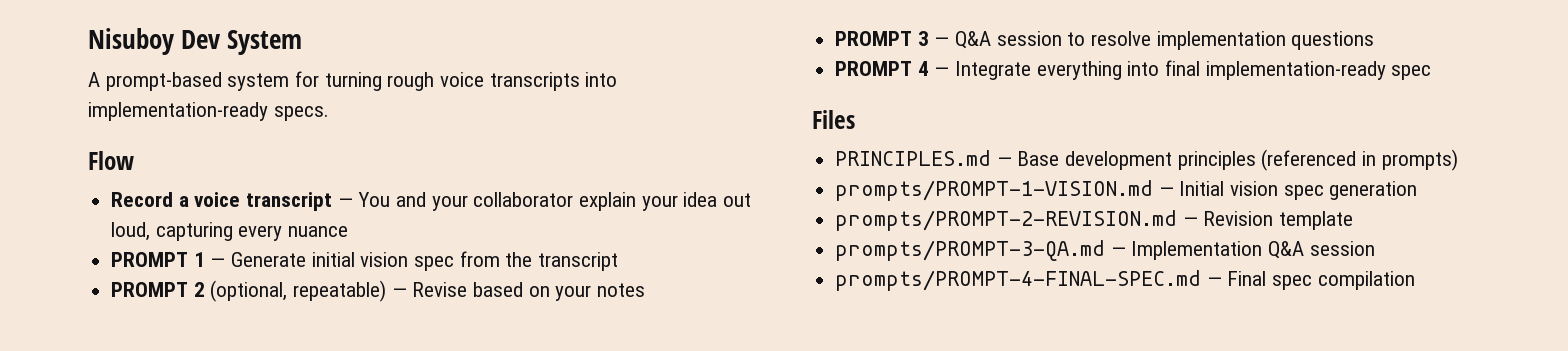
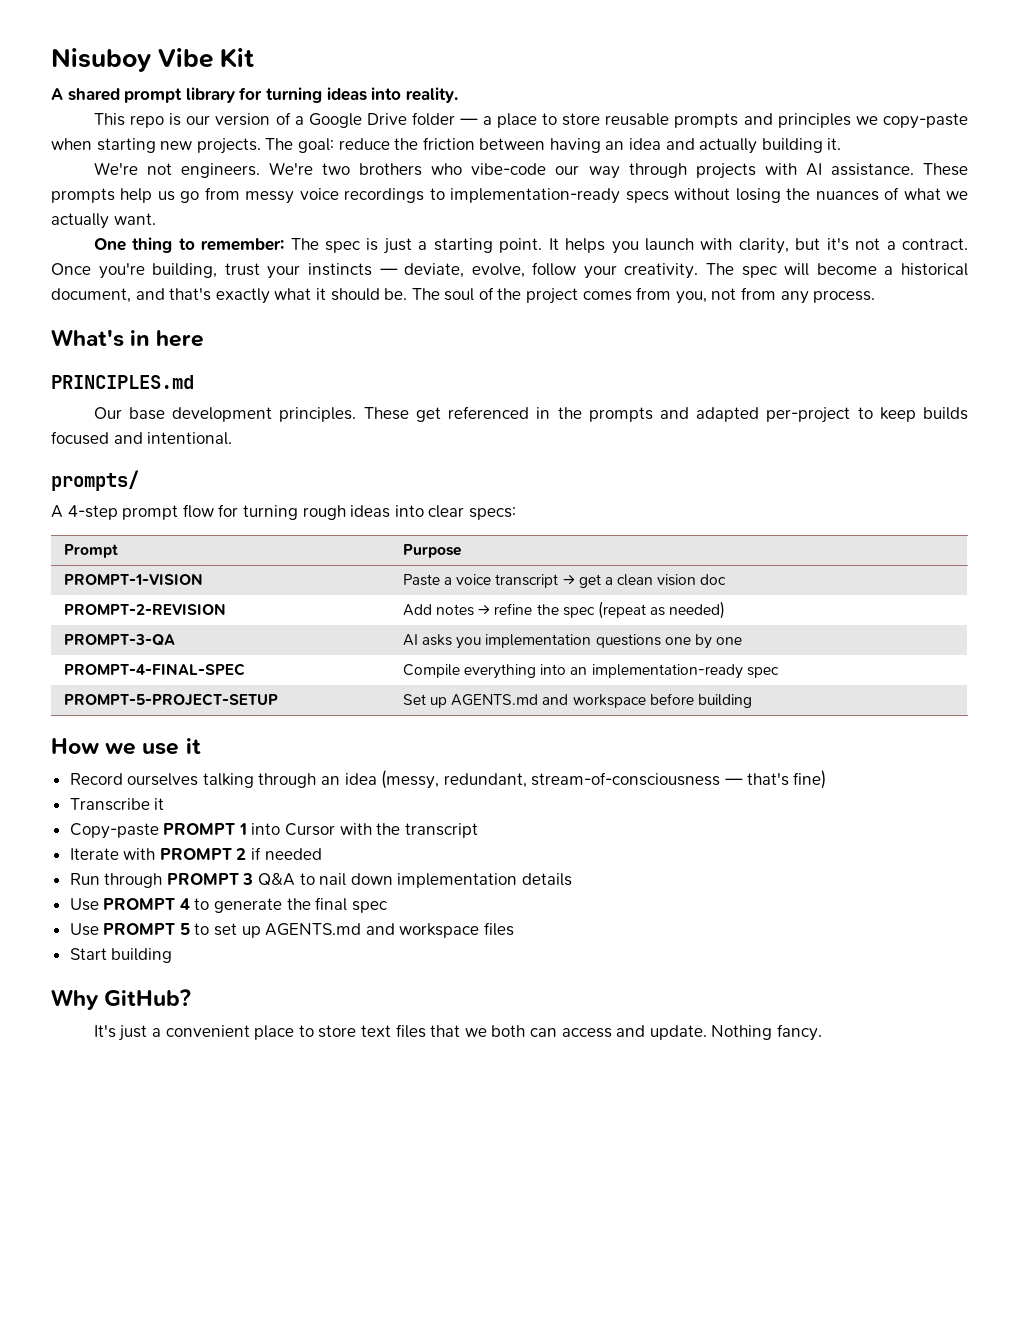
- Nisuboy Dev System
- A prompt-based system for turning rough voice transcripts into implementation-ready specs.
- Flow
- Record a voice transcript — You and your collaborator explain your idea out loud, capturing every nuance
- PROMPT 1 — Generate initial vision spec from the transcript
- PROMPT 2 (optional, repeatable) — Revise based on your notes
- PROMPT 3 — Q&A session to resolve implementation questions
- PROMPT 4 — Integrate everything into final implementation-ready spec
- Files
- PRINCIPLES.md — Base development principles (referenced in prompts)
- prompts/PROMPT-1-VISION.md — Initial vision spec generation
- prompts/PROMPT-2-REVISION.md — Revision template
- prompts/PROMPT-3-QA.md — Implementation Q&A session
- prompts/PROMPT-4-FINAL-SPEC.md — Final spec compilation
+ Nisuboy Vibe Kit
+ A shared prompt library for turning ideas into reality.
+ This repo is our version of a Google Drive folder — a place to store reusable prompts and principles we copy-paste when starting new projects. The goal: reduce the friction between having an idea and actually building it.
+ We're not engineers. We're two brothers who vibe-code our way through projects with AI assistance. These prompts help us go from messy voice recordings to implementation-ready specs without losing the nuances of what we actually want.
+ One thing to remember: The spec is just a starting point. It helps you launch with clarity, but it's not a contract. Once you're building, trust your instincts — deviate, evolve, follow your creativity. The spec will become a historical document, and that's exactly what it should be. The soul of the project comes from you, not from any process.
+ What's in here
+ PRINCIPLES.md
+ Our base development principles. These get referenced in the prompts and adapted per-project to keep builds focused and intentional.
+ prompts/
+ A 4-step prompt flow for turning rough ideas into clear specs:
+ Prompt | Purpose
+ PROMPT-1-VISION | Paste a voice transcript → get a clean vision doc
+ PROMPT-2-REVISION | Add notes → refine the spec (repeat as needed)
+ PROMPT-3-QA | AI asks you implementation questions one by one
+ PROMPT-4-FINAL-SPEC | Compile everything into an implementation-ready spec
+ PROMPT-5-PROJECT-SETUP | Set up AGENTS.md and workspace before building
+ How we use it
+ Record ourselves talking through an idea (messy, redundant, stream-of-consciousness — that's fine)
+ Transcribe it
+ Copy-paste PROMPT 1 into Cursor with the transcript
+ Iterate with PROMPT 2 if needed
+ Run through PROMPT 3 Q&A to nail down implementation details
+ Use PROMPT 4 to generate the final spec
+ Use PROMPT 5 to set up AGENTS.md and workspace files
+ Start building
+ Why GitHub?
+ It's just a convenient place to store text files that we both can access and update. Nothing fancy.

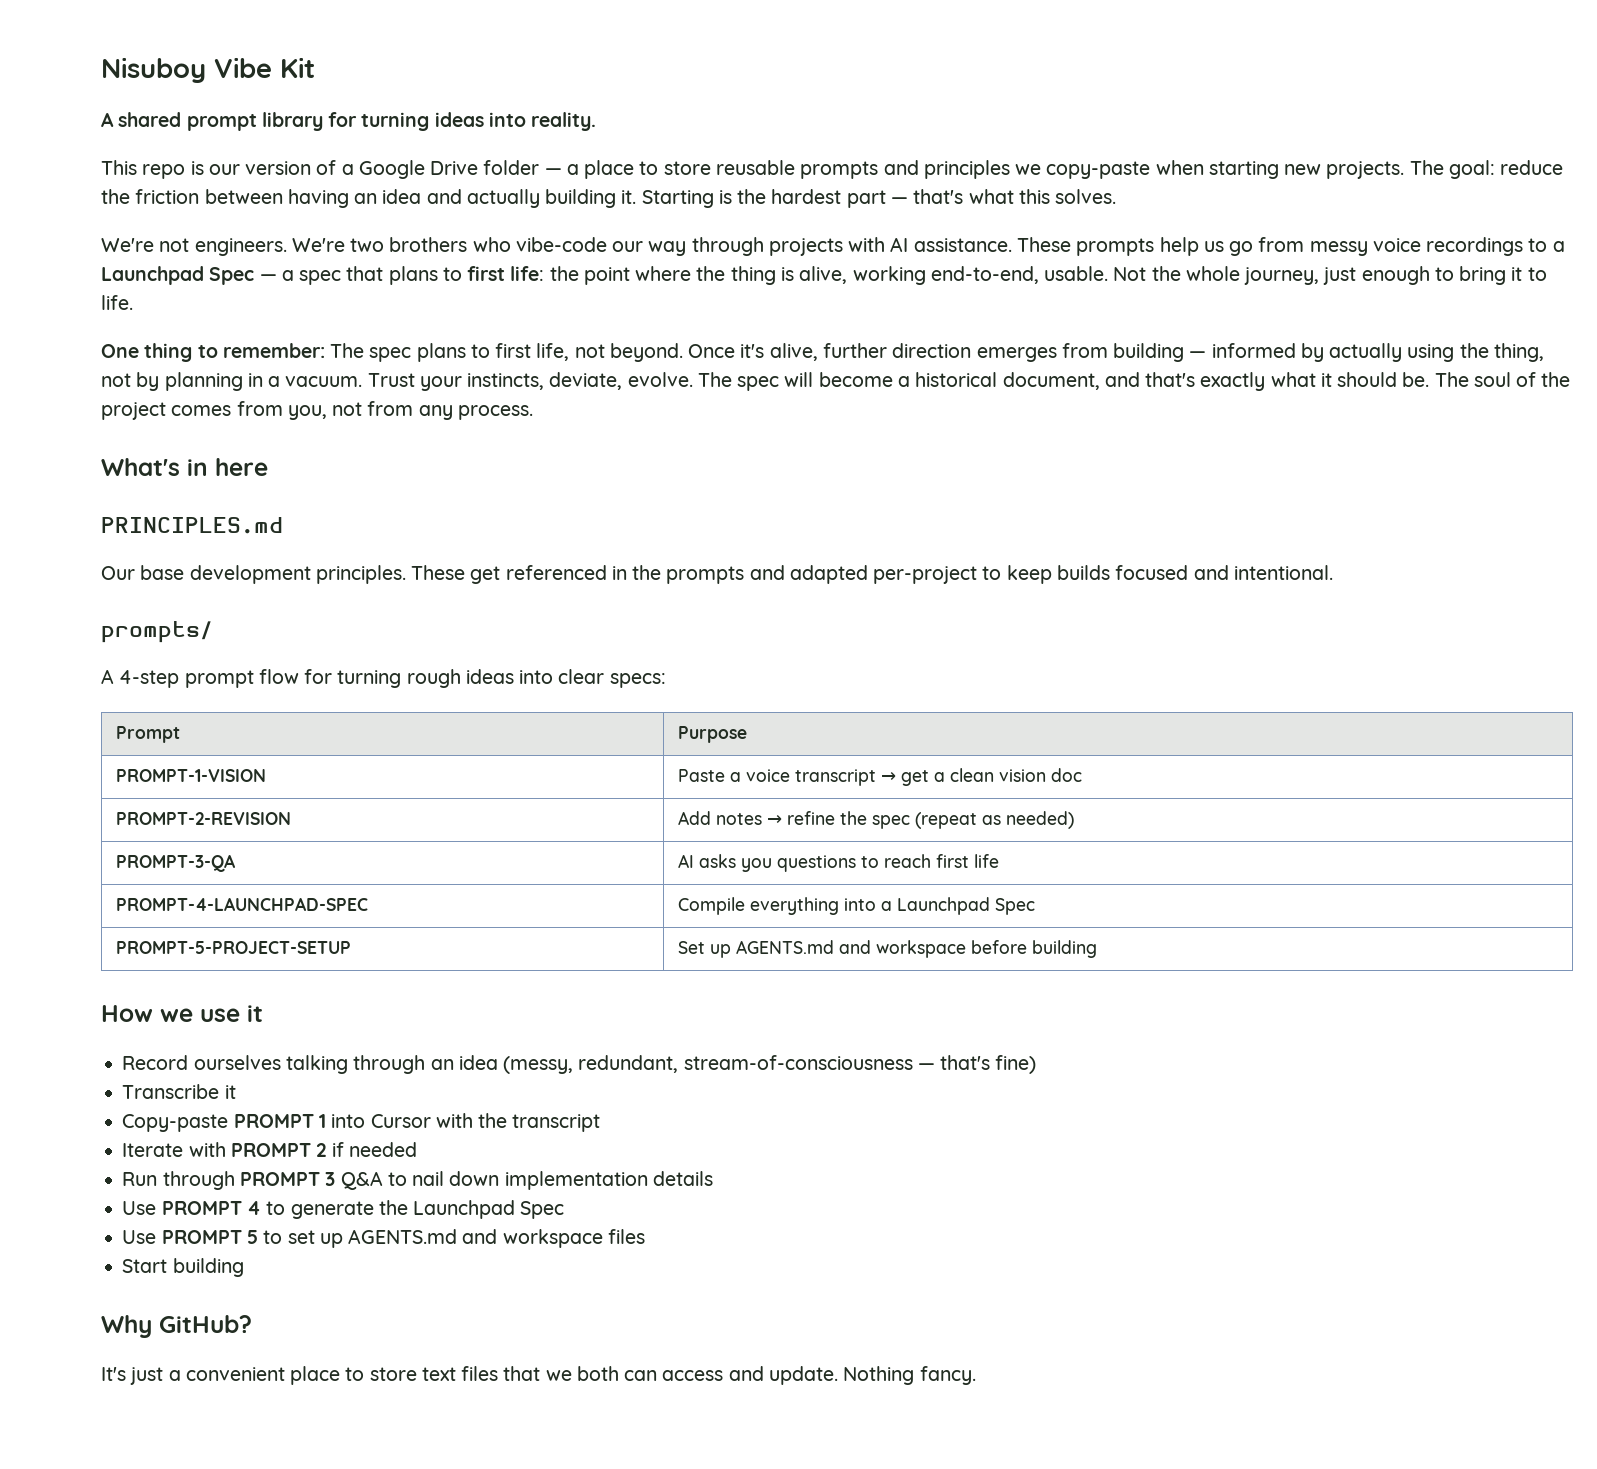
+ Starting is the hardest part — that's what this solves.
- These prompts help us go from messy voice recordings to implementation-ready specs without losing the nuances of what we actually want.
+ These prompts help us go from messy voice recordings to a Launchpad Spec — a spec that plans to first life: the point where the thing is alive, working end-to-end, usable. Not the whole journey, just enough to bring it to life.
- One thing to remember: The spec is just a starting point. It helps you launch with clarity, but it's not a contract. Once you're building, trust your instincts — deviate, evolve, follow your creativity.
+ One thing to remember: The spec plans to first life, not beyond. Once it's alive, further direction emerges from building — informed by actually using the thing, not by planning in a vacuum. Trust your instincts, deviate, evolve.
- PROMPT-3-QA | AI asks you implementation questions one by one
- PROMPT-4-FINAL-SPEC | Compile everything into an implementation-ready spec
+ PROMPT-3-QA | AI asks you questions to reach first life
+ PROMPT-4-LAUNCHPAD-SPEC | Compile everything into a Launchpad Spec
- Use PROMPT 4 to generate the final spec
+ Use PROMPT 4 to generate the Launchpad Spec

